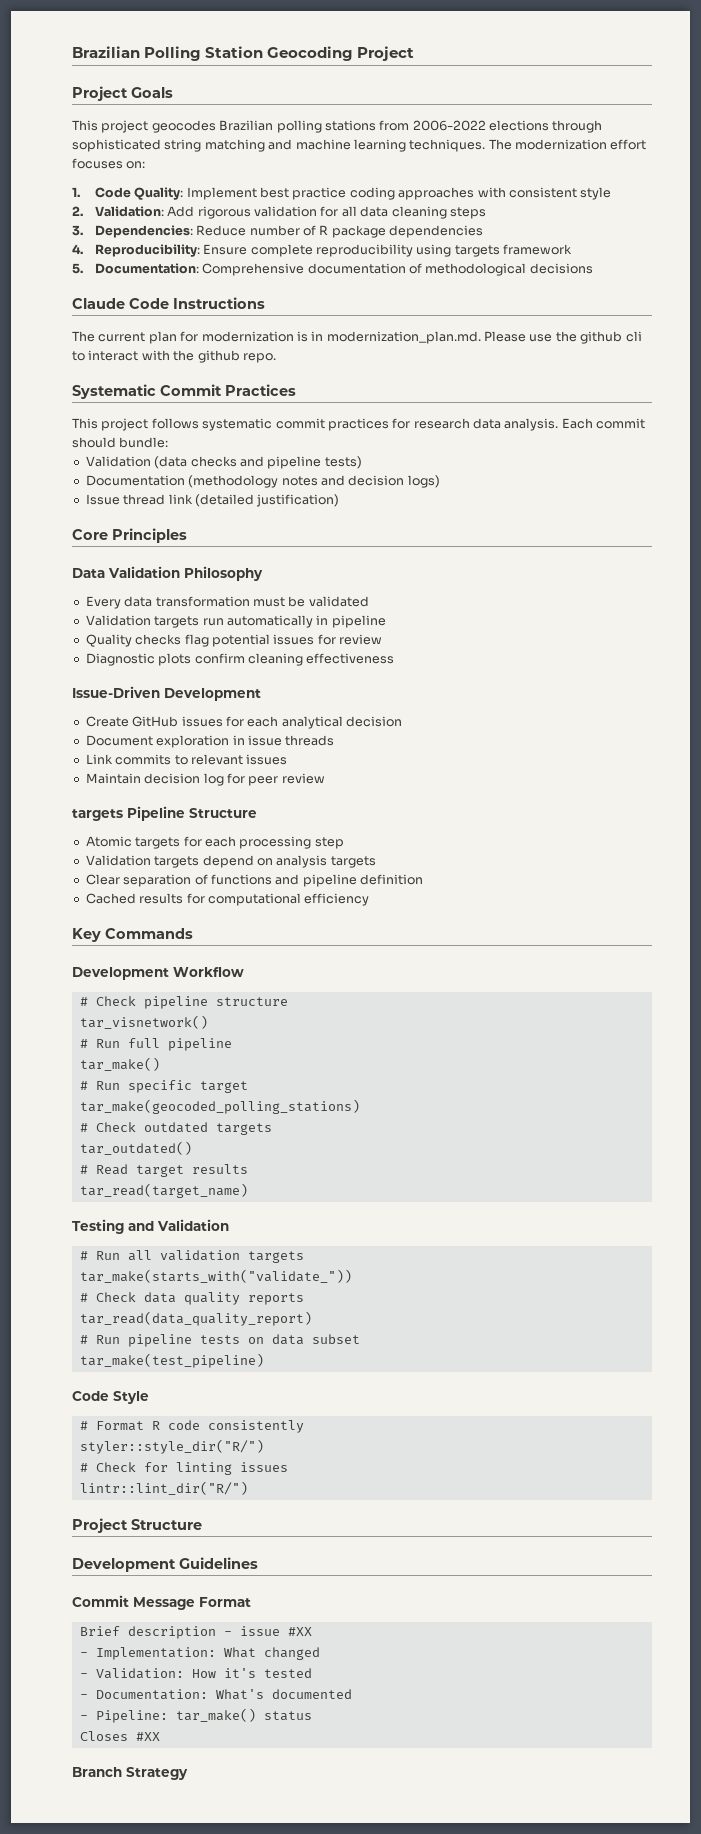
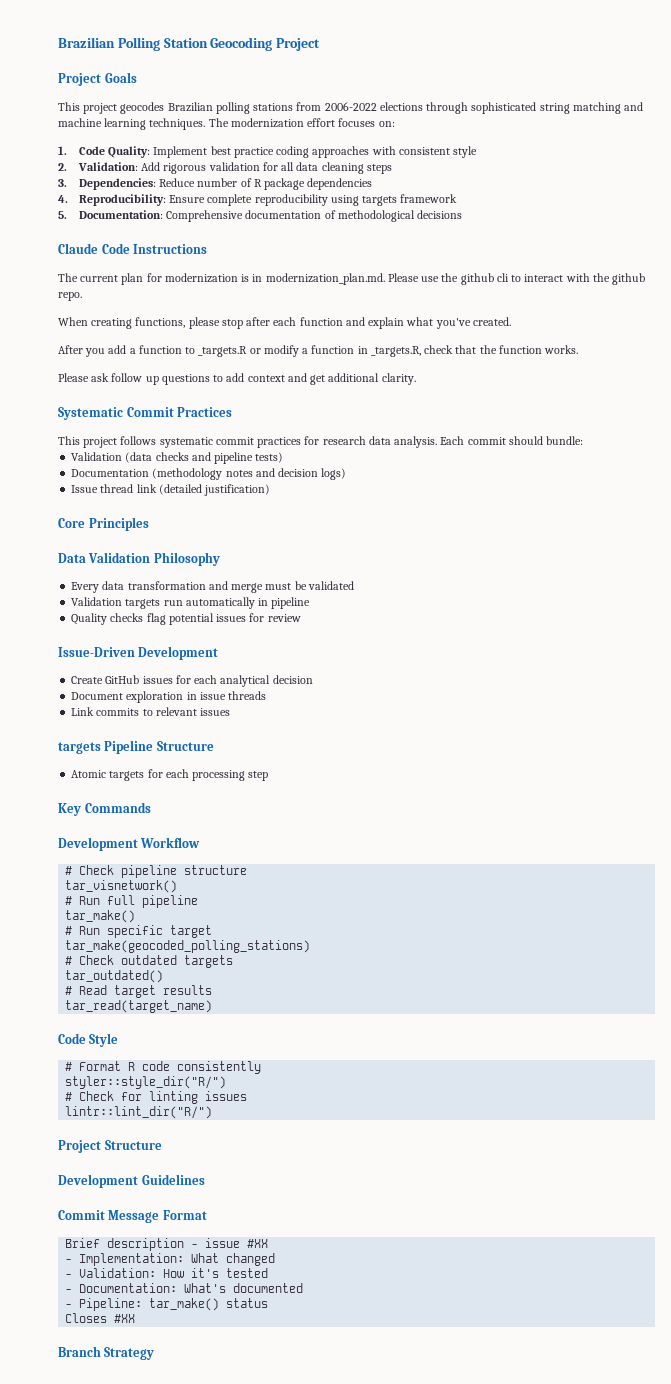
+ When creating functions, please stop after each function and explain what you've created.
+ After you add a function to _targets.R or modify a function in _targets.R, check that the function works.
+ Please ask follow up questions to add context and get additional clarity.
- Every data transformation must be validated
+ Every data transformation and merge must be validated
- Diagnostic plots confirm cleaning effectiveness
- Maintain decision log for peer review
- Validation targets depend on analysis targets
- Clear separation of functions and pipeline definition
- Cached results for computational efficiency
- Testing and Validation
- # Run all validation targets
- tar_make(starts_with("validate_"))
- # Check data quality reports
- tar_read(data_quality_report)
- # Run pipeline tests on data subset
- tar_make(test_pipeline)

